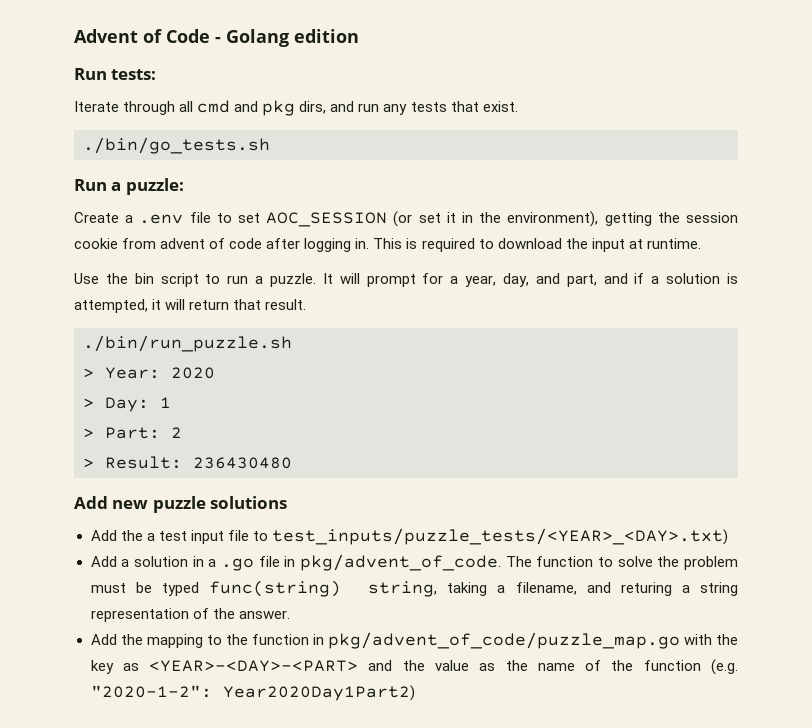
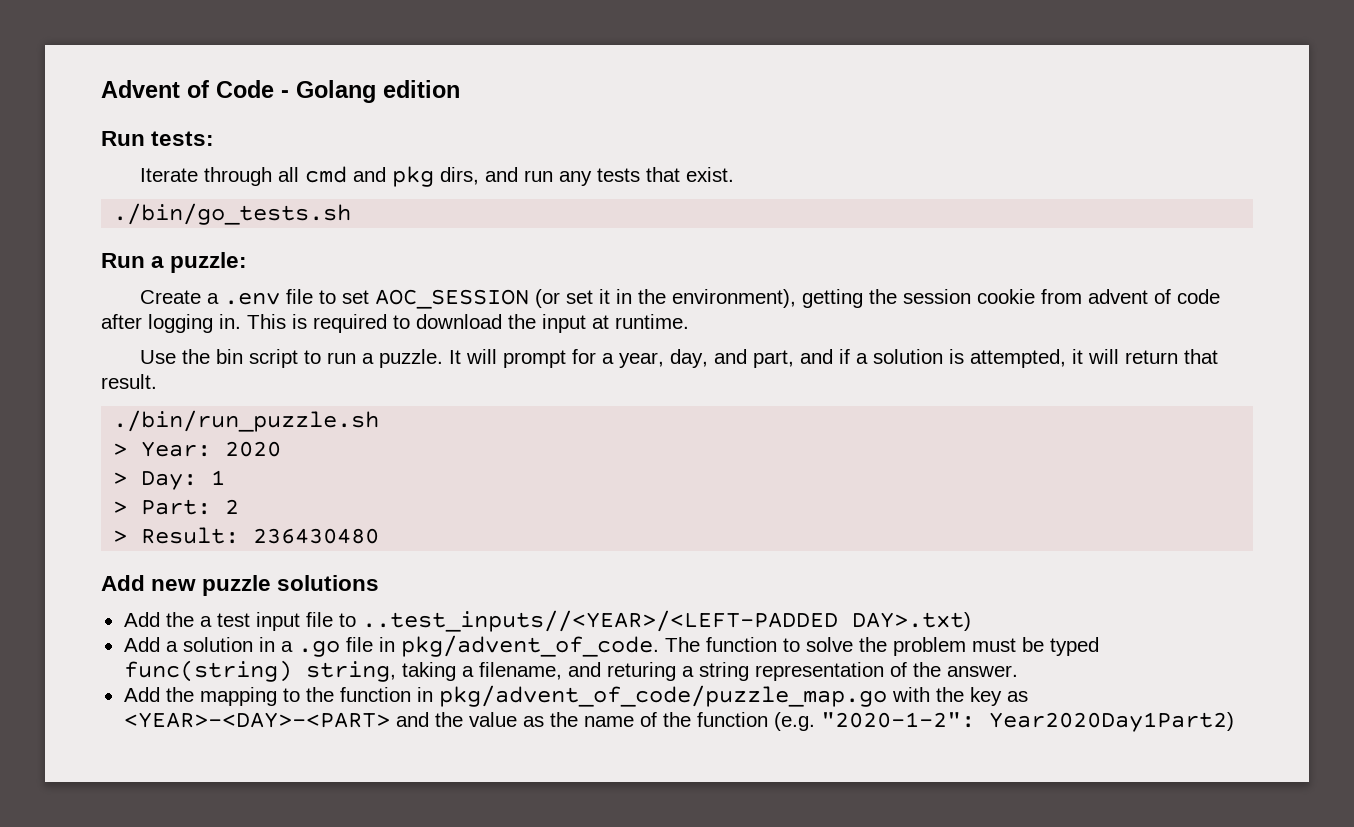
- Add the a test input file to test_inputs/puzzle_tests/<YEAR>_<DAY>.txt)
+ Add the a test input file to ..test_inputs//<YEAR>/<LEFT-PADDED DAY>.txt)

